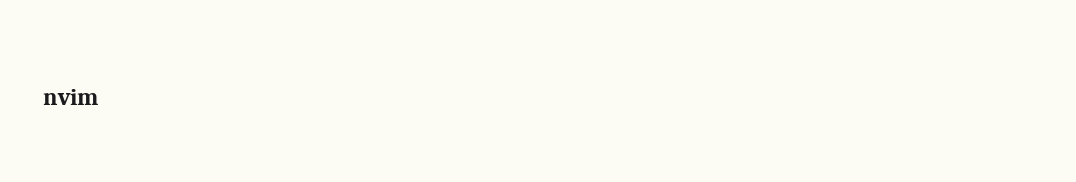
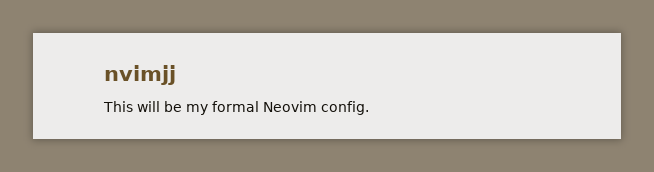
- nvim
+ nvimjj
+ This will be my formal Neovim config.

